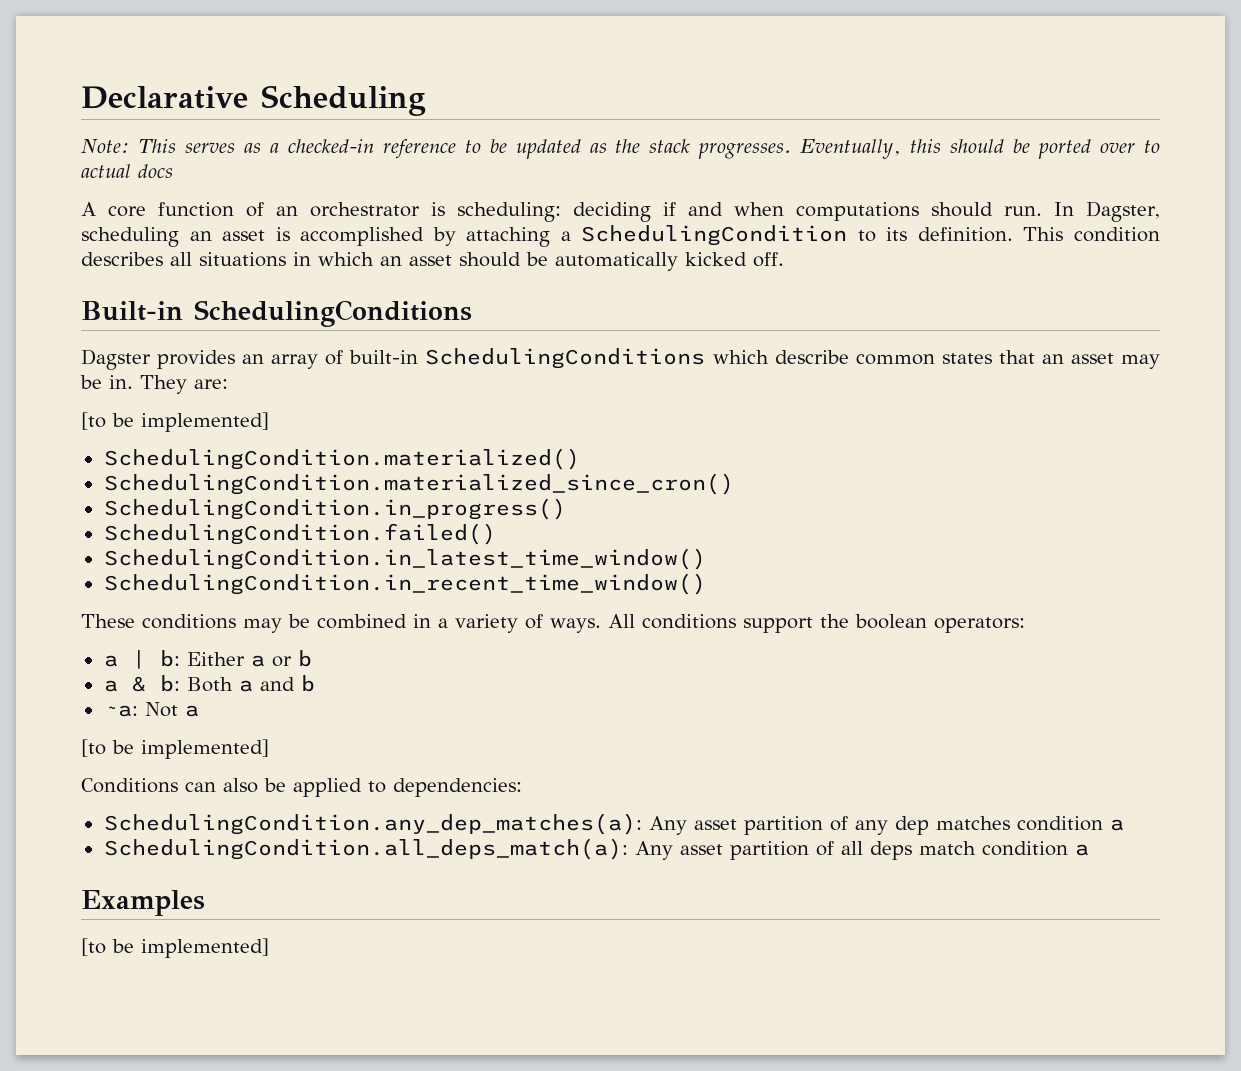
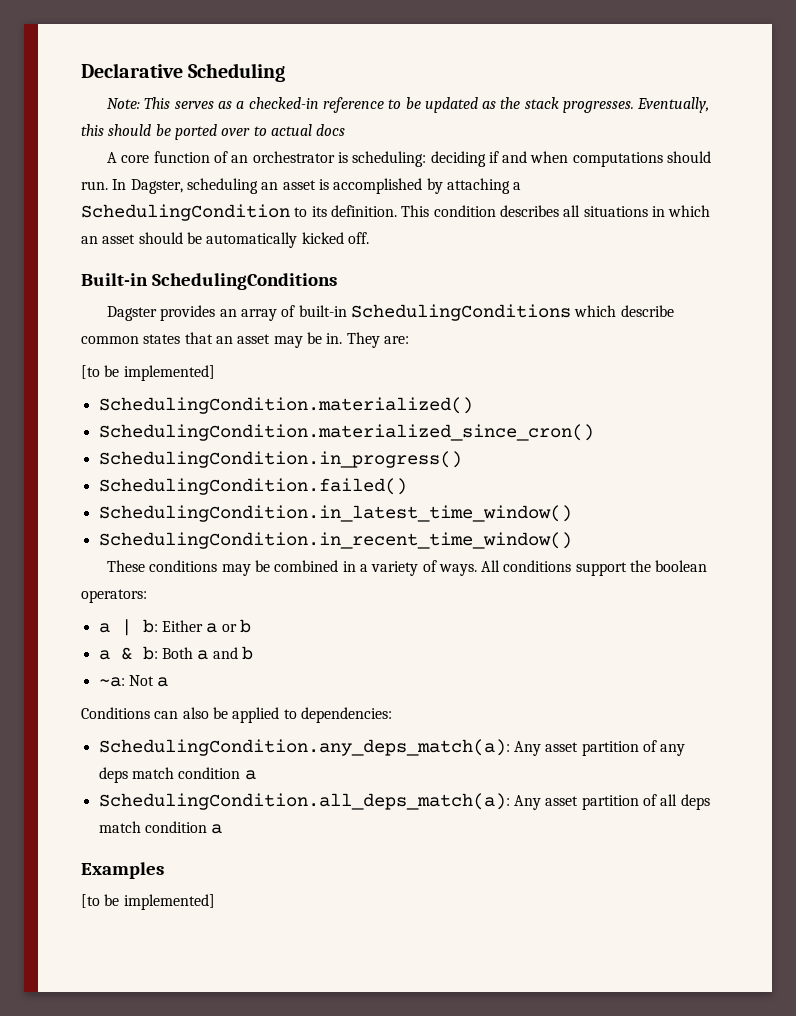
  ~a: Not a
- [to be implemented]
- SchedulingCondition.any_dep_matches(a): Any asset partition of any dep matches condition a
+ SchedulingCondition.any_deps_match(a): Any asset partition of any deps match condition a

